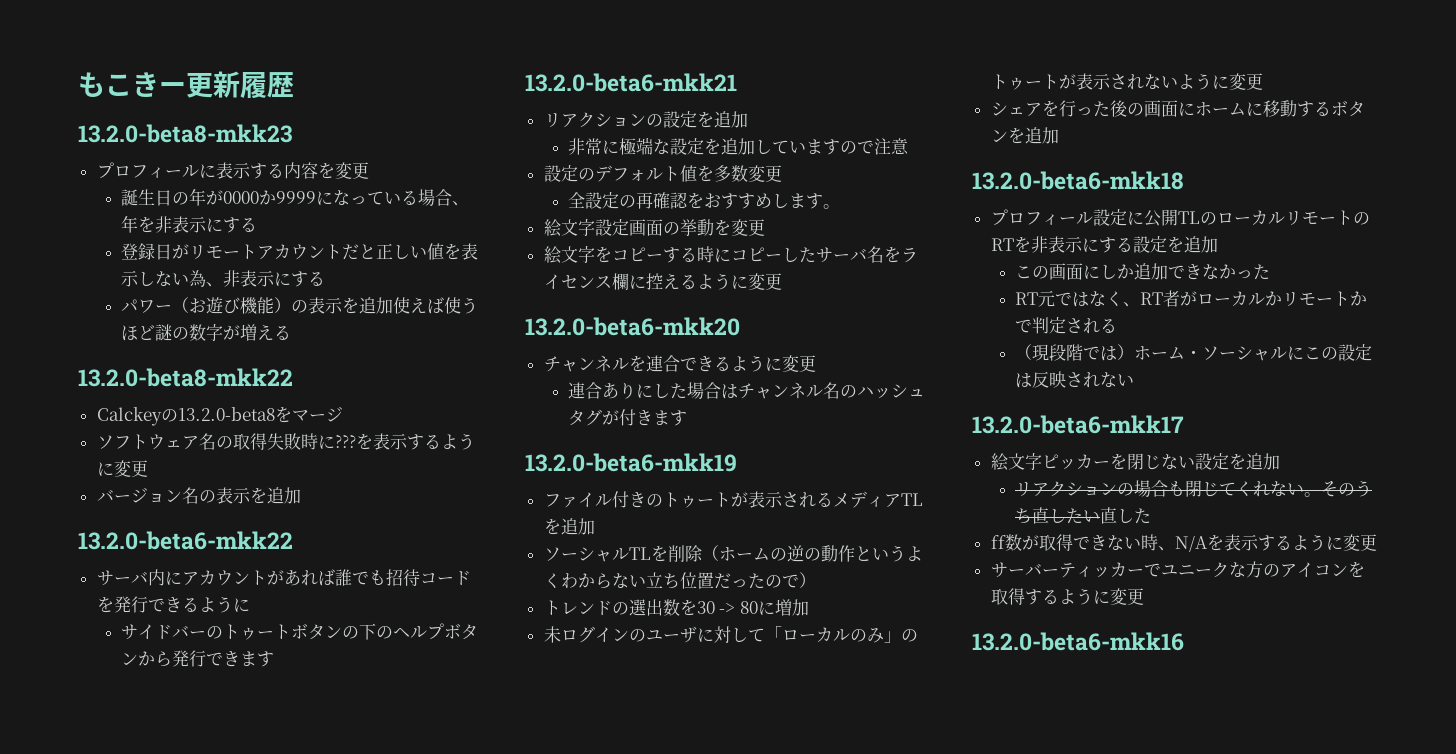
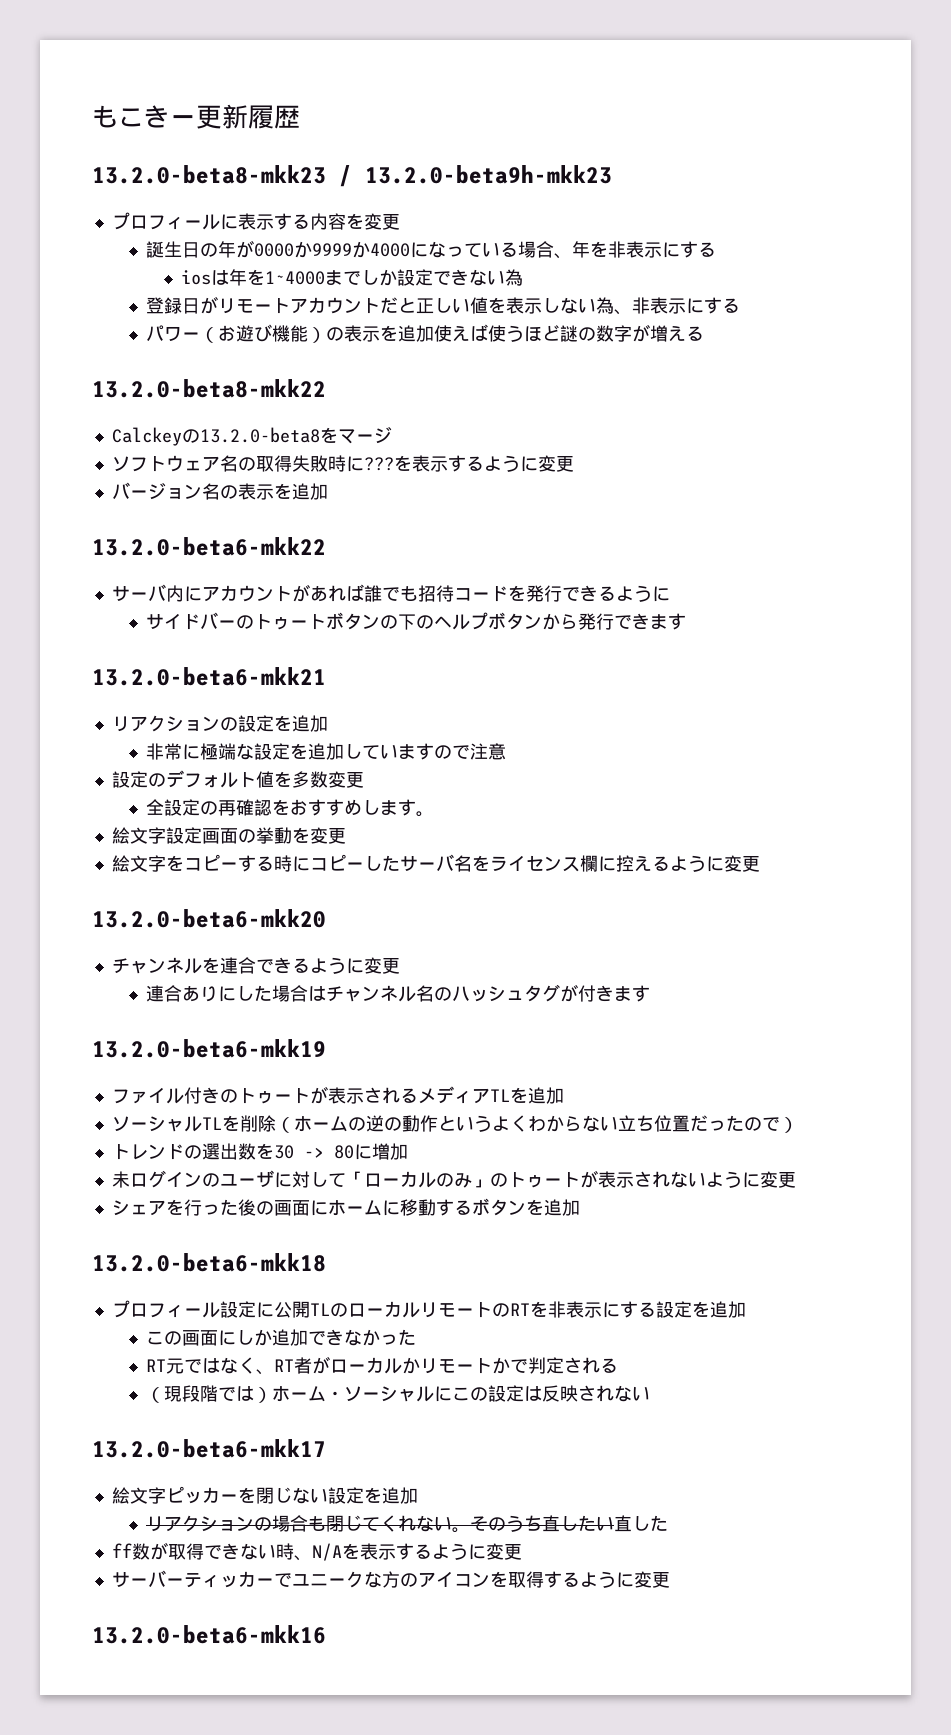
- 13.2.0-beta8-mkk23
+ 13.2.0-beta8-mkk23 / 13.2.0-beta9h-mkk23
- 誕生日の年が0000か9999になっている場合、年を非表示にする
+ 誕生日の年が0000か9999か4000になっている場合、年を非表示にする
+ iosは年を1~4000までしか設定できない為

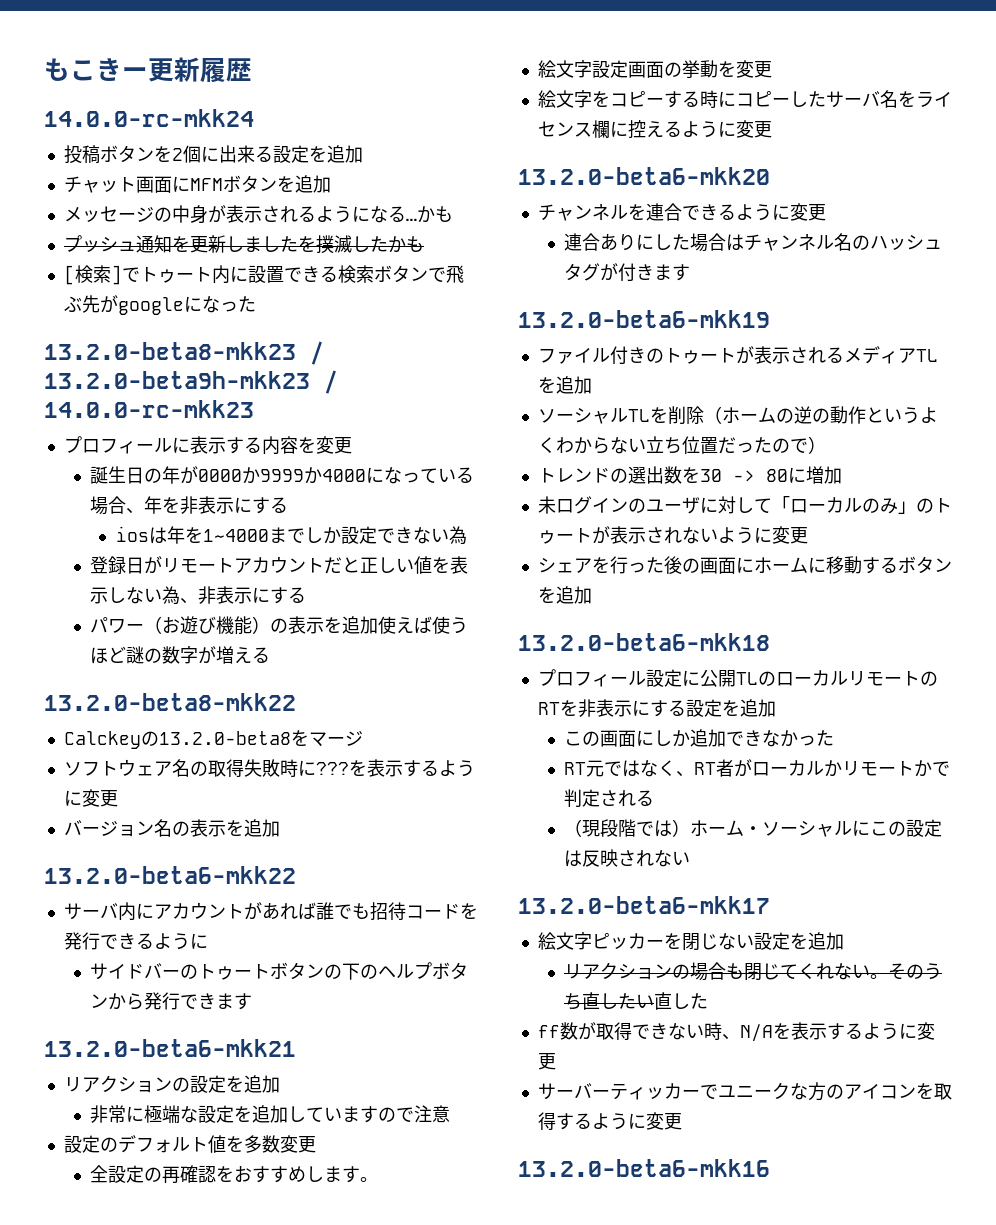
+ 14.0.0-rc-mkk24
+ 投稿ボタンを2個に出来る設定を追加
+ チャット画面にMFMボタンを追加
+ メッセージの中身が表示されるようになる…かも
+ プッシュ通知を更新しましたを撲滅したかも
+ [検索]でトゥート内に設置できる検索ボタンで飛ぶ先がgoogleになった
- 13.2.0-beta8-mkk23 / 13.2.0-beta9h-mkk23
+ 13.2.0-beta8-mkk23 / 13.2.0-beta9h-mkk23 / 14.0.0-rc-mkk23

